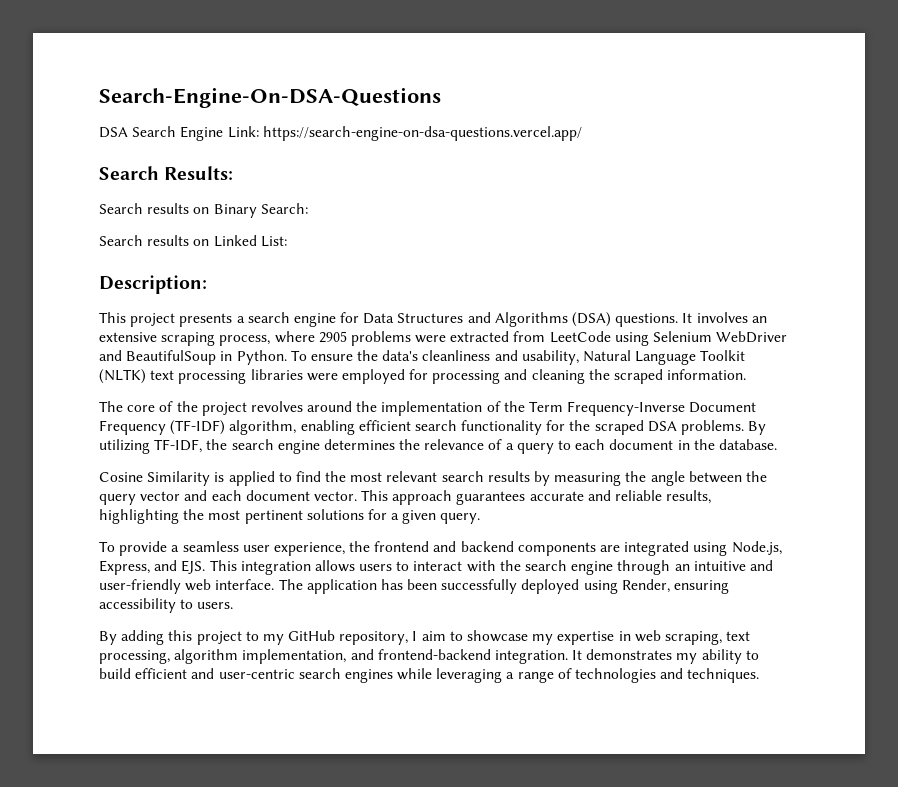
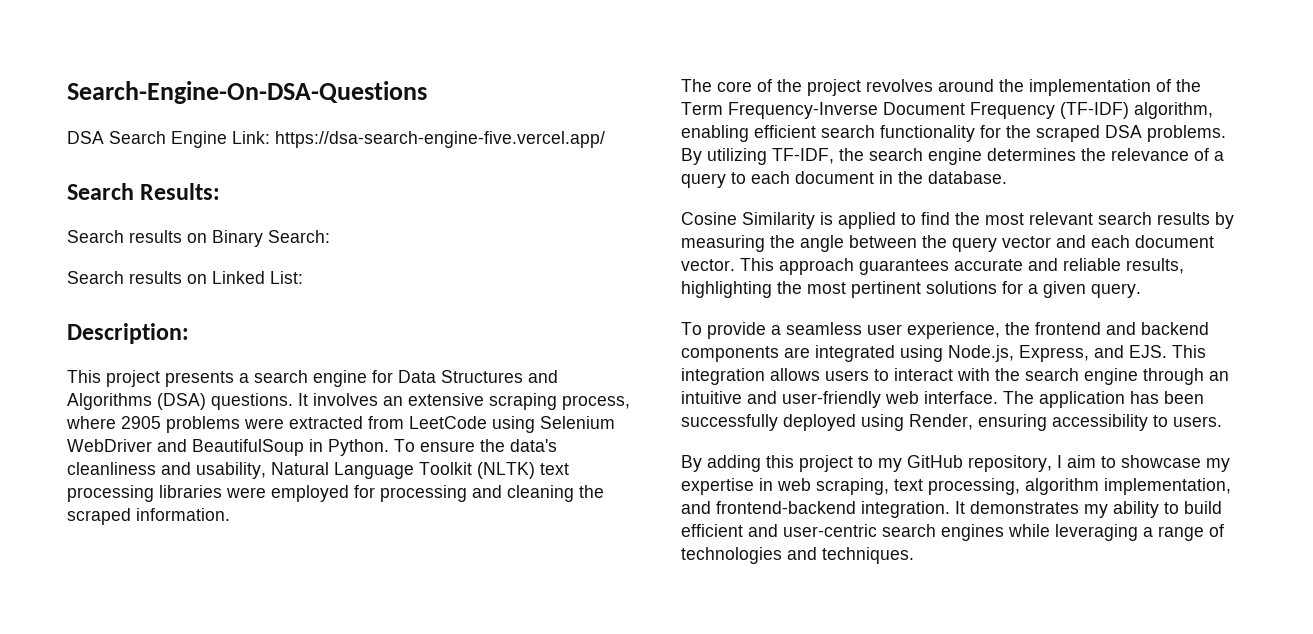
- DSA Search Engine Link: https://search-engine-on-dsa-questions.vercel.app/
+ DSA Search Engine Link: https://dsa-search-engine-five.vercel.app/

